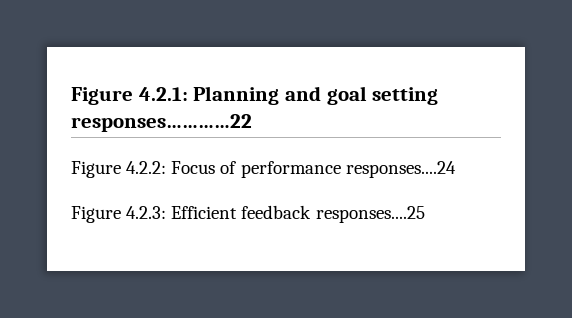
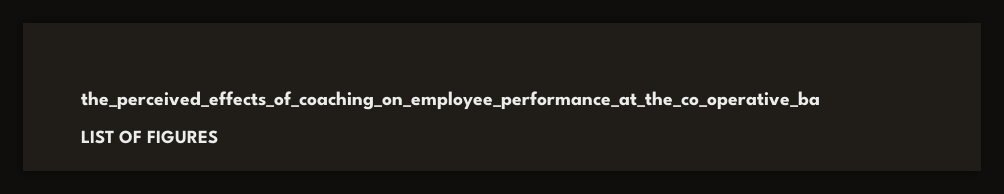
- Figure 4.2.1: Planning and goal setting responses…………22
- Figure 4.2.2: Focus of performance responses....24
- Figure 4.2.3: Efficient feedback responses....25
+ the_perceived_effects_of_coaching_on_employee_performance_at_the_co_operative_ba
+ LIST OF FIGURES

